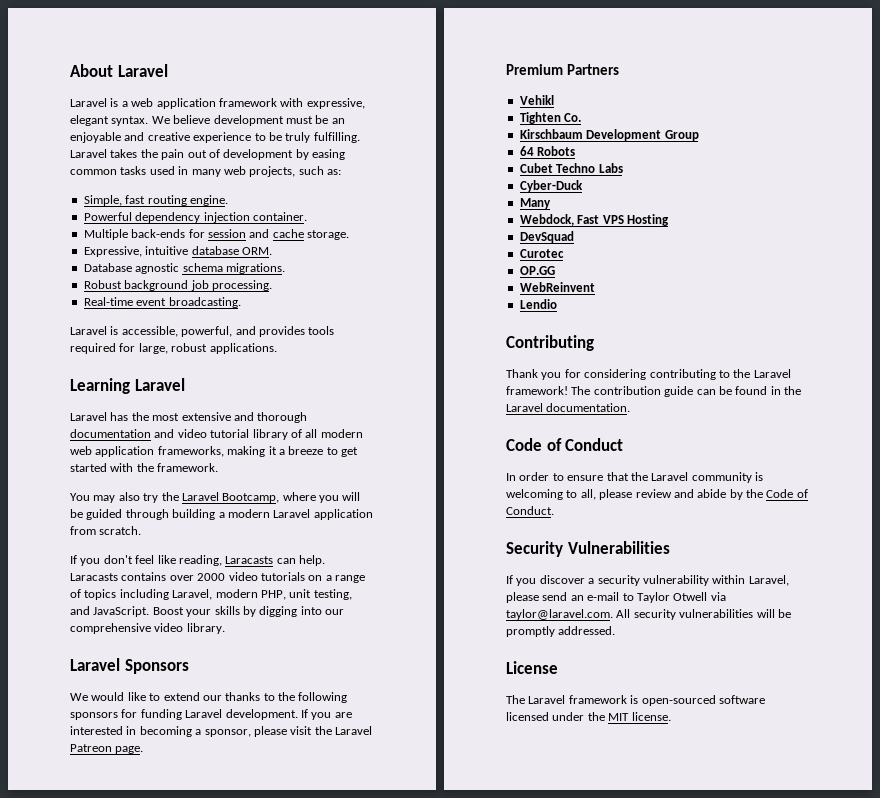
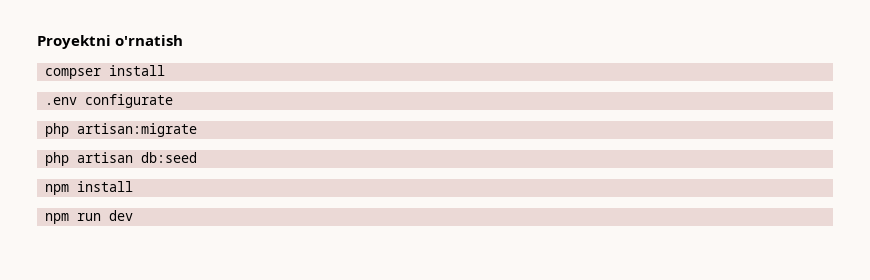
- About Laravel
- Laravel is a web application framework with expressive, elegant syntax. We believe development must be an enjoyable and creative experience to be truly fulfilling. Laravel takes the pain out of development by easing common tasks used in many web projects, such as:
- Simple, fast routing engine.
- Powerful dependency injection container.
- Multiple back-ends for session and cache storage.
- Expressive, intuitive database ORM.
- Database agnostic schema migrations.
- Robust background job processing.
- Real-time event broadcasting.
- Laravel is accessible, powerful, and provides tools required for large, robust applications.
- Learning Laravel
- Laravel has the most extensive and thorough documentation and video tutorial library of all modern web application frameworks, making it a breeze to get started with the framework.
- You may also try the Laravel Bootcamp, where you will be guided through building a modern Laravel application from scratch.
- If you don't feel like reading, Laracasts can help. Laracasts contains over 2000 video tutorials on a range of topics including Laravel, modern PHP, unit testing, and JavaScript. Boost your skills by digging into our comprehensive video library.
- Laravel Sponsors
- We would like to extend our thanks to the following sponsors for funding Laravel development. If you are interested in becoming a sponsor, please visit the Laravel Patreon page.
- Premium Partners
- Vehikl
- Tighten Co.
- Kirschbaum Development Group
- 64 Robots
- Cubet Techno Labs
- Cyber-Duck
- Many
- Webdock, Fast VPS Hosting
- DevSquad
- Curotec
- OP.GG
- WebReinvent
- Lendio
- Contributing
- Thank you for considering contributing to the Laravel framework! The contribution guide can be found in the Laravel documentation.
- Code of Conduct
- In order to ensure that the Laravel community is welcoming to all, please review and abide by the Code of Conduct.
- Security Vulnerabilities
- If you discover a security vulnerability within Laravel, please send an e-mail to Taylor Otwell via taylor@laravel.com. All security vulnerabilities will be promptly addressed.
- License
- The Laravel framework is open-sourced software licensed under the MIT license.
+ Proyektni o'rnatish
+ compser install
+ .env configurate
+ php artisan:migrate
+ php artisan db:seed
+ npm install
+ npm run dev

